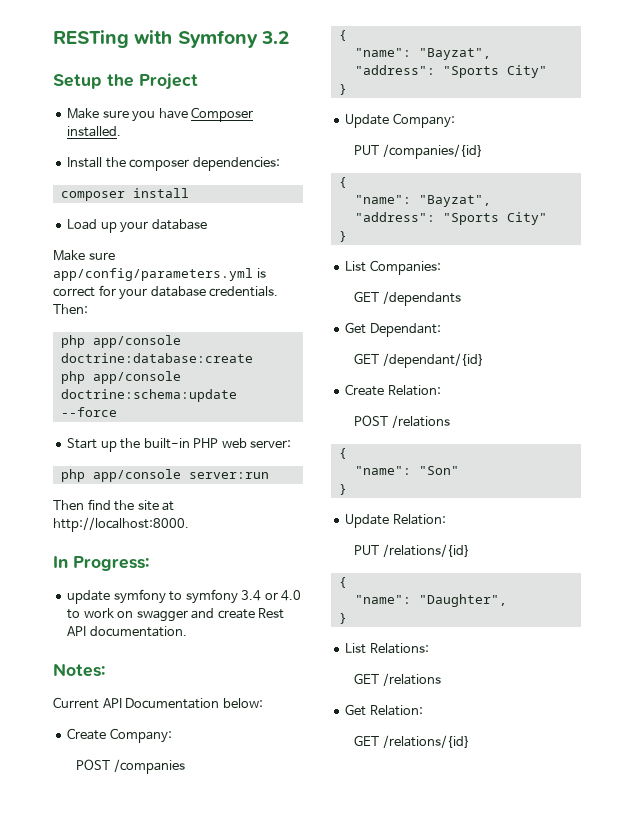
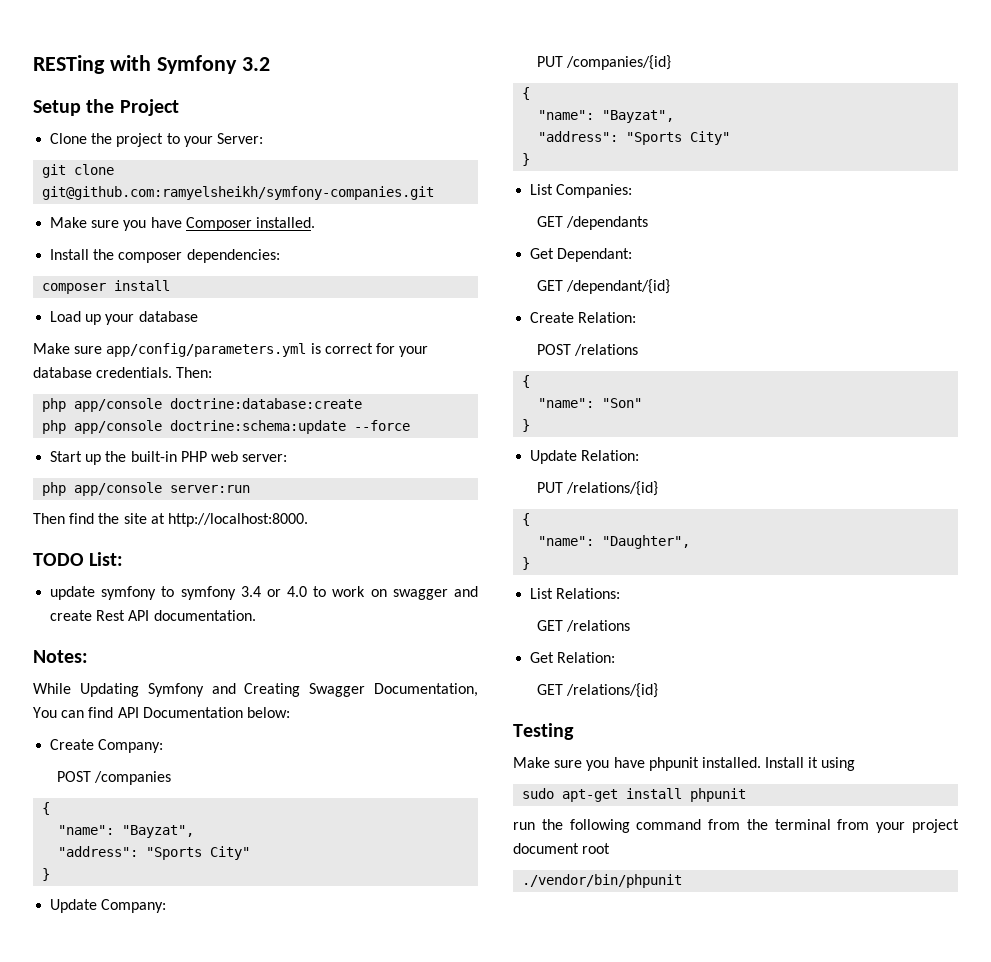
+ Clone the project to your Server:
+ git clone git@github.com:ramyelsheikh/symfony-companies.git
- In Progress:
+ TODO List:
- Current API Documentation below:
+ While Updating Symfony and Creating Swagger Documentation, You can find API Documentation below:
+ Testing
+ Make sure you have phpunit installed. Install it using
+ sudo apt-get install phpunit
+ run the following command from the terminal from your project document root
+ ./vendor/bin/phpunit

